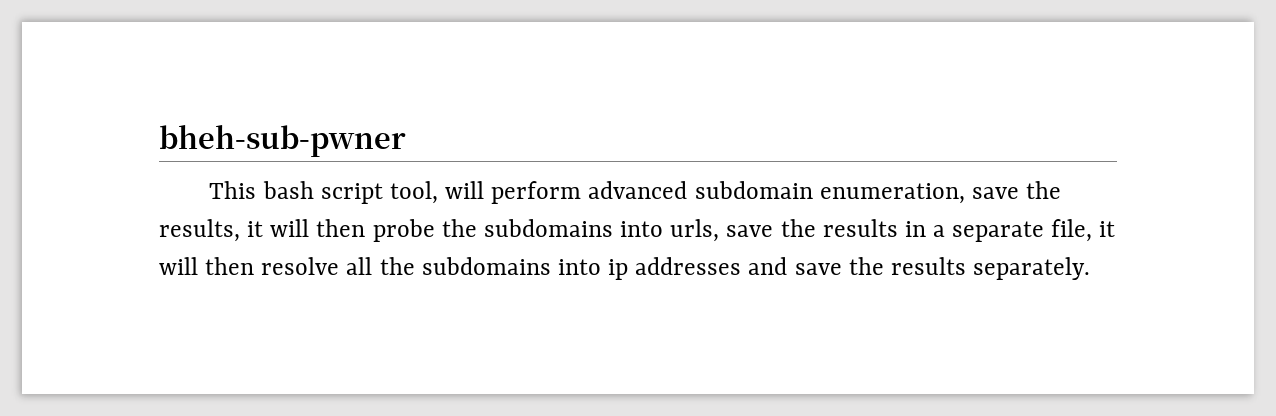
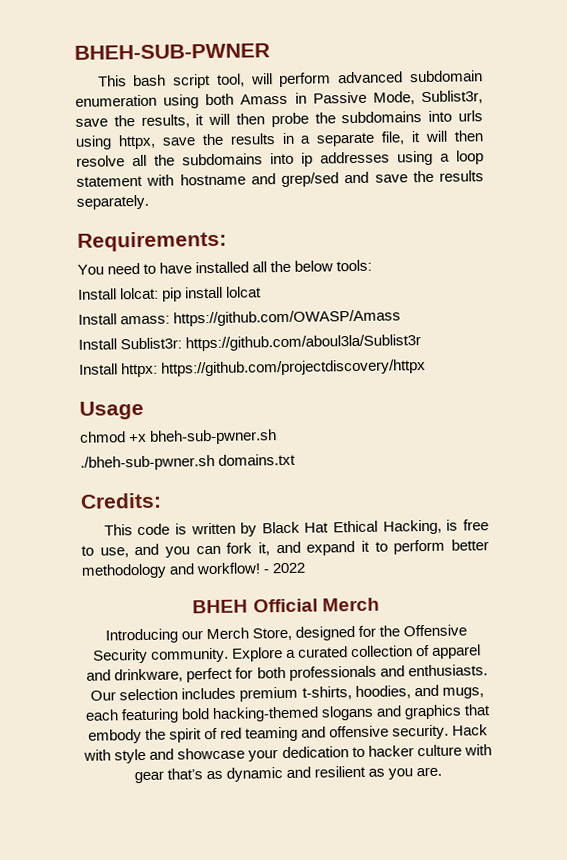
- bheh-sub-pwner
+ BHEH-SUB-PWNER
- This bash script tool, will perform advanced subdomain enumeration, save the results, it will then probe the subdomains into urls, save the results in a separate file, it will then resolve all the subdomains into ip addresses and save the results separately.
+ This bash script tool, will perform advanced subdomain enumeration using both Amass in Passive Mode, Sublist3r, save the results, it will then probe the subdomains into urls using httpx, save the results in a separate file, it will then resolve all the subdomains into ip addresses using a loop statement with hostname and grep/sed and save the results separately.
+ Requirements:
+ You need to have installed all the below tools:
+ Install lolcat: pip install lolcat
+ Install amass: https://github.com/OWASP/Amass
+ Install Sublist3r: https://github.com/aboul3la/Sublist3r
+ Install httpx: https://github.com/projectdiscovery/httpx
+ Usage
+ chmod +x bheh-sub-pwner.sh
+ ./bheh-sub-pwner.sh domains.txt
+ Credits:
+ This code is written by Black Hat Ethical Hacking, is free to use, and you can fork it, and expand it to perform better methodology and workflow! - 2022
+ BHEH Official Merch
+ Introducing our Merch Store, designed for the Offensive Security community. Explore a curated collection of apparel and drinkware, perfect for both professionals and enthusiasts. Our selection includes premium t-shirts, hoodies, and mugs, each featuring bold hacking-themed slogans and graphics that embody the spirit of red teaming and offensive security. Hack with style and showcase your dedication to hacker culture with gear that’s as dynamic and resilient as you are.

